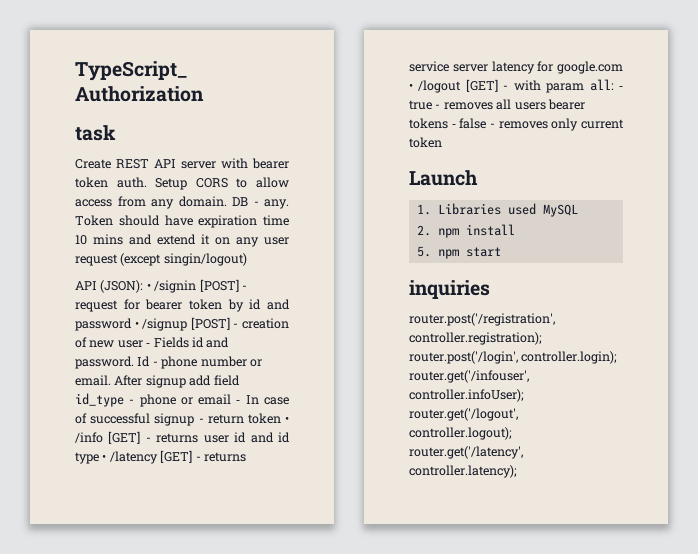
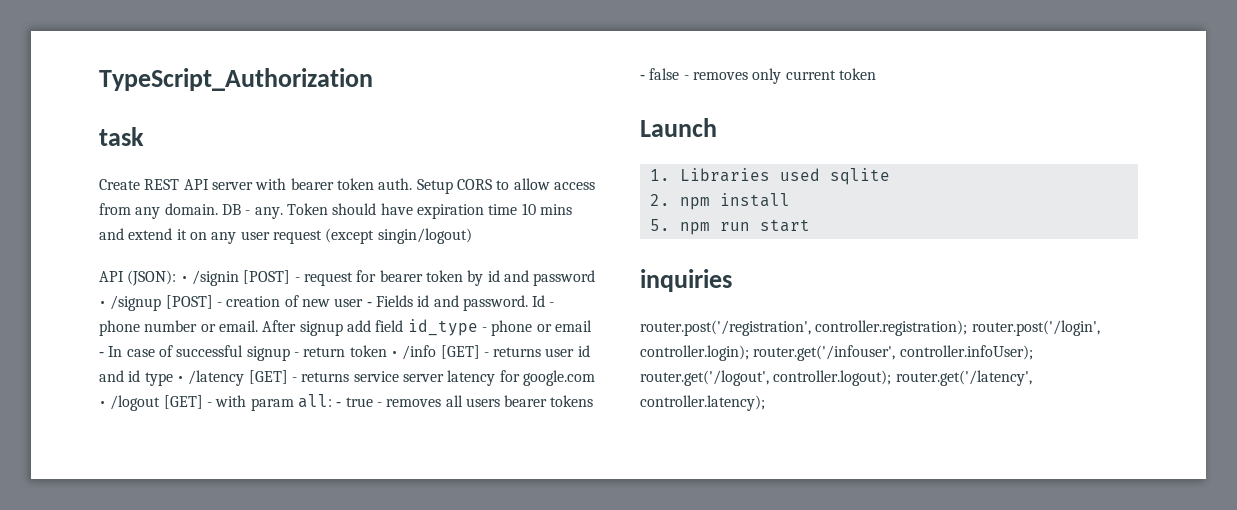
- 1. Libraries used MySQL
+ 1. Libraries used sqlite
- 5. npm start
+ 5. npm run start

